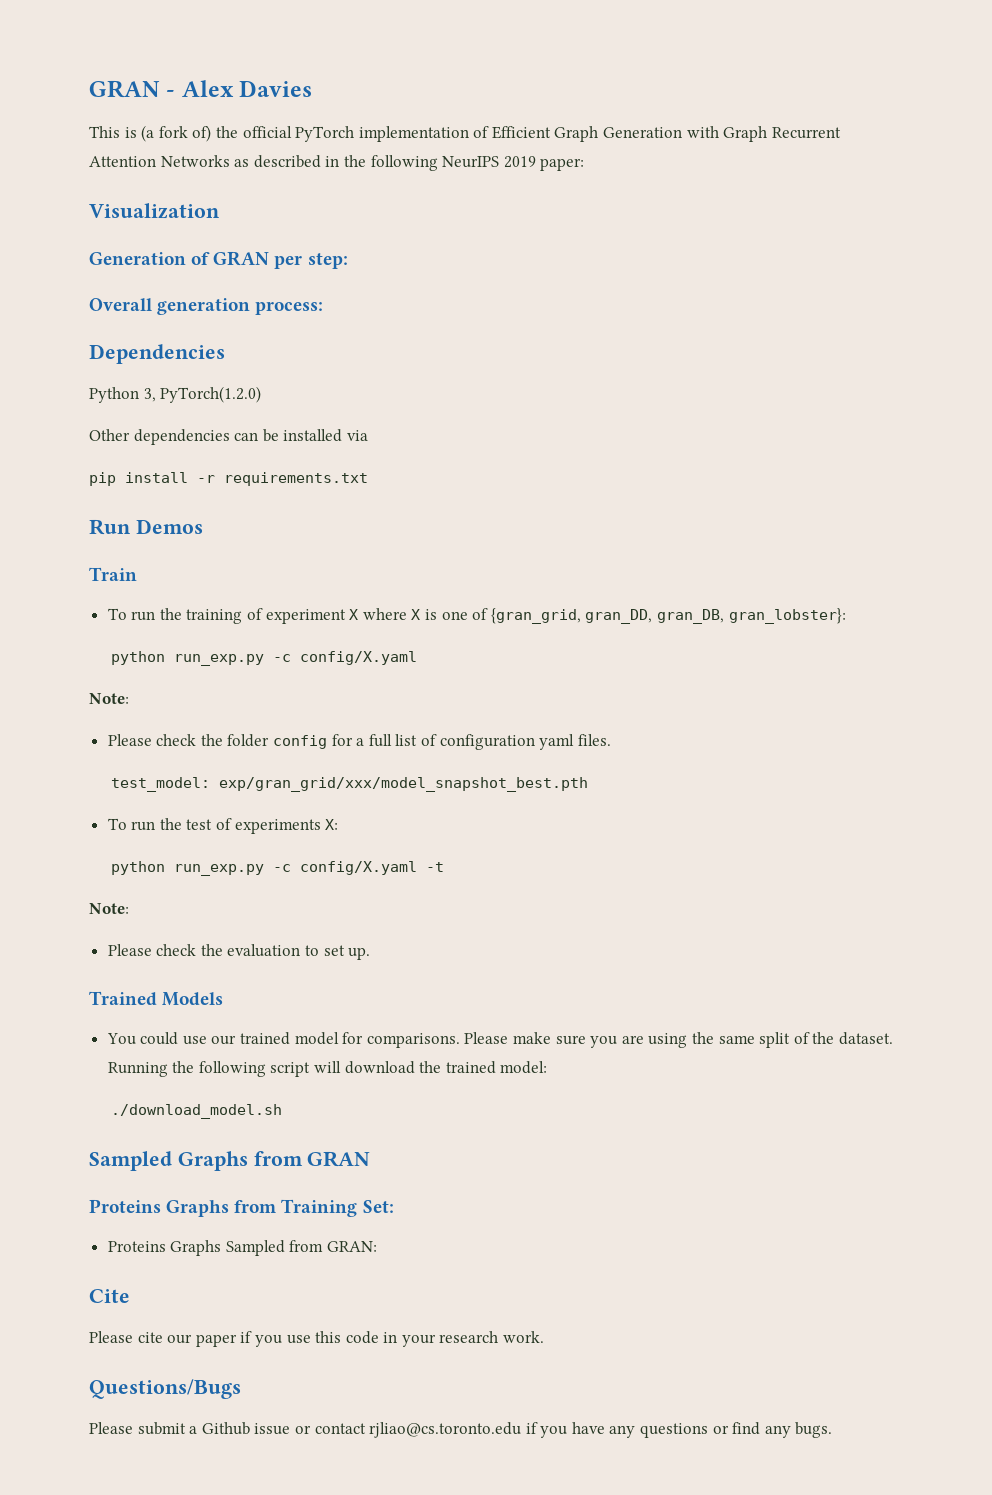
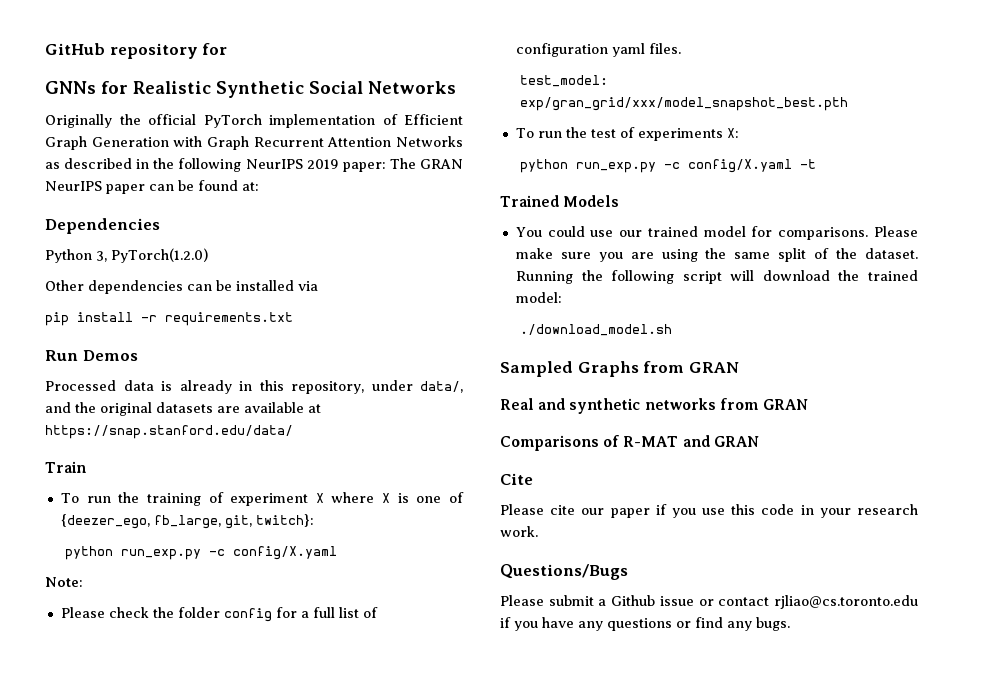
- GRAN - Alex Davies
- This is (a fork of) the official PyTorch implementation of Efficient Graph Generation with Graph Recurrent Attention Networks as described in the following NeurIPS 2019 paper:
- Visualization
- Generation of GRAN per step:
- Overall generation process:
+ GitHub repository for
+ GNNs for Realistic Synthetic Social Networks
+ Originally the official PyTorch implementation of Efficient Graph Generation with Graph Recurrent Attention Networks as described in the following NeurIPS 2019 paper: The GRAN NeurIPS paper can be found at:
+ Processed data is already in this repository, under data/, and the original datasets are available at https://snap.stanford.edu/data/
- To run the training of experiment X where X is one of {gran_grid, gran_DD, gran_DB, gran_lobster}:
+ To run the training of experiment X where X is one of {deezer_ego, fb_large, git, twitch}:
  python run_exp.py -c config/X.yaml -t
- Note:
- Please check the evaluation to set up.
- Proteins Graphs from Training Set:
- Proteins Graphs Sampled from GRAN:
+ Real and synthetic networks from GRAN
+ Comparisons of R-MAT and GRAN

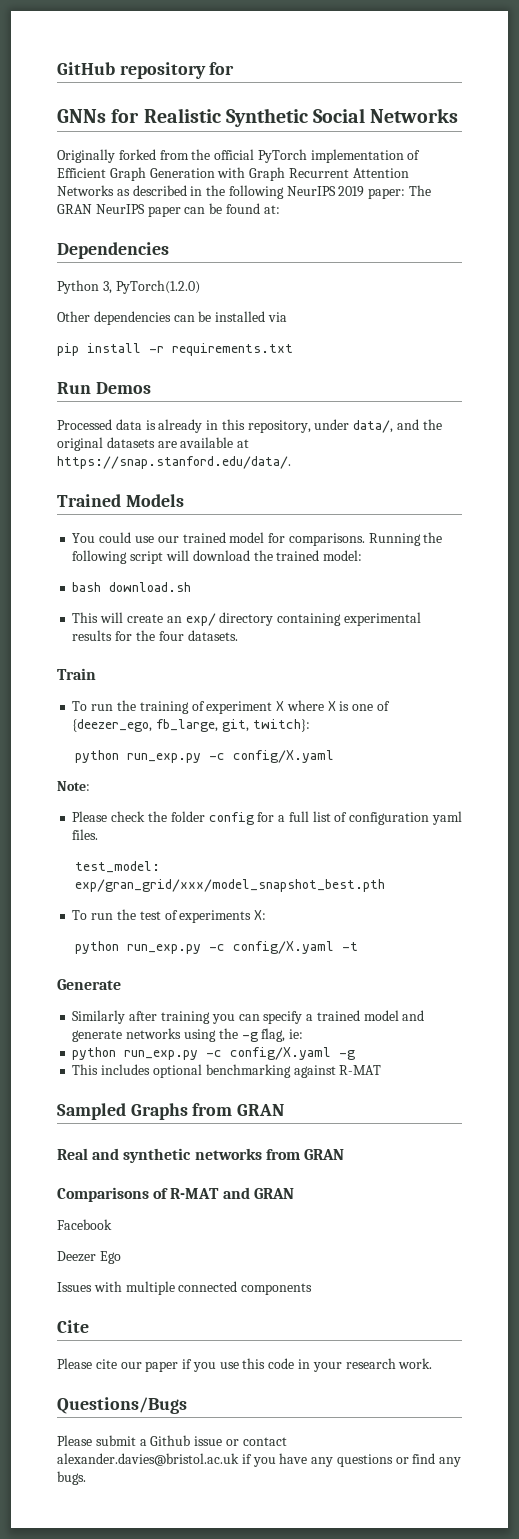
- Originally the official PyTorch implementation of Efficient Graph Generation with Graph Recurrent Attention Networks as described in the following NeurIPS 2019 paper: The GRAN NeurIPS paper can be found at:
+ Originally forked from the official PyTorch implementation of Efficient Graph Generation with Graph Recurrent Attention Networks as described in the following NeurIPS 2019 paper: The GRAN NeurIPS paper can be found at:
- Processed data is already in this repository, under data/, and the original datasets are available at https://snap.stanford.edu/data/
+ Processed data is already in this repository, under data/, and the original datasets are available at https://snap.stanford.edu/data/.
+ Trained Models
+ You could use our trained model for comparisons. Running the following script will download the trained model:
+ bash download.sh
+ This will create an exp/ directory containing experimental results for the four datasets.
- Trained Models
- You could use our trained model for comparisons. Please make sure you are using the same split of the dataset. Running the following script will download the trained model:
- ./download_model.sh
+ Generate
+ Similarly after training you can specify a trained model and generate networks using the -g flag, ie:
+ python run_exp.py -c config/X.yaml -g
+ This includes optional benchmarking against R-MAT
+ Facebook
+ Deezer Ego
+ Issues with multiple connected components
- Please submit a Github issue or contact rjliao@cs.toronto.edu if you have any questions or find any bugs.
+ Please submit a Github issue or contact alexander.davies@bristol.ac.uk if you have any questions or find any bugs.

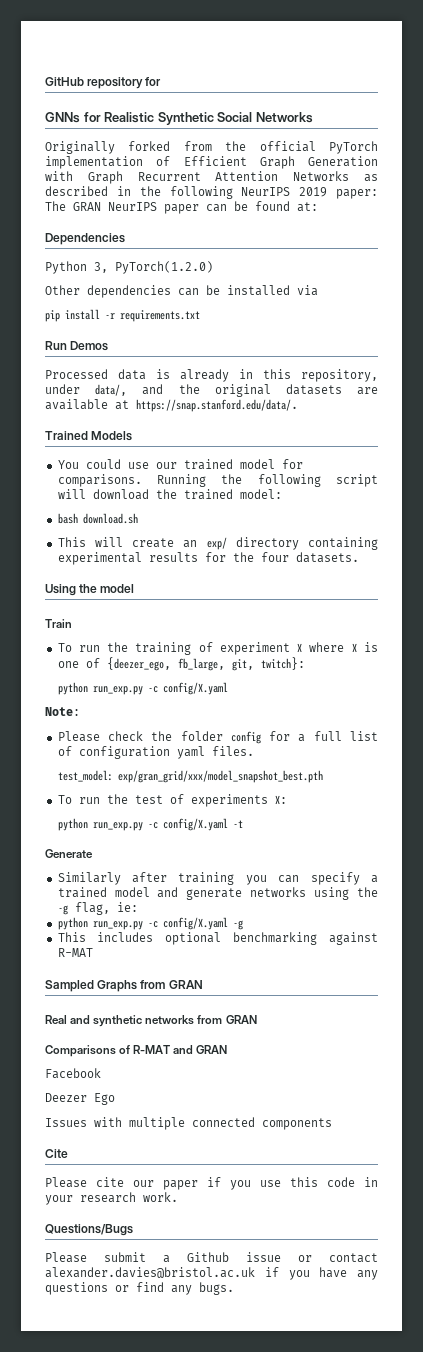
+ Using the model

